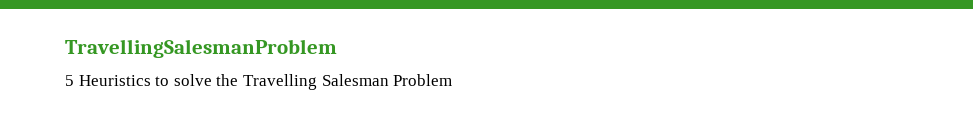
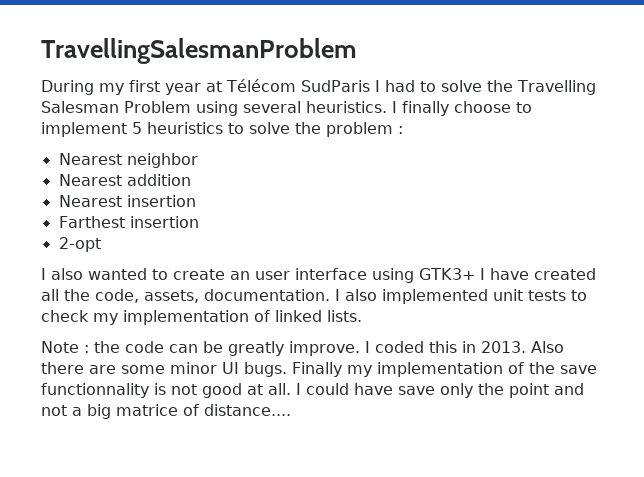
- 5 Heuristics to solve the Travelling Salesman Problem
+ During my first year at Télécom SudParis I had to solve the Travelling Salesman Problem using several heuristics. I finally choose to implement 5 heuristics to solve the problem :
+ Nearest neighbor
+ Nearest addition
+ Nearest insertion
+ Farthest insertion
+ 2-opt
+ I also wanted to create an user interface using GTK3+ I have created all the code, assets, documentation. I also implemented unit tests to check my implementation of linked lists.
+ Note : the code can be greatly improve. I coded this in 2013. Also there are some minor UI bugs. Finally my implementation of the save functionnality is not good at all. I could have save only the point and not a big matrice of distance....

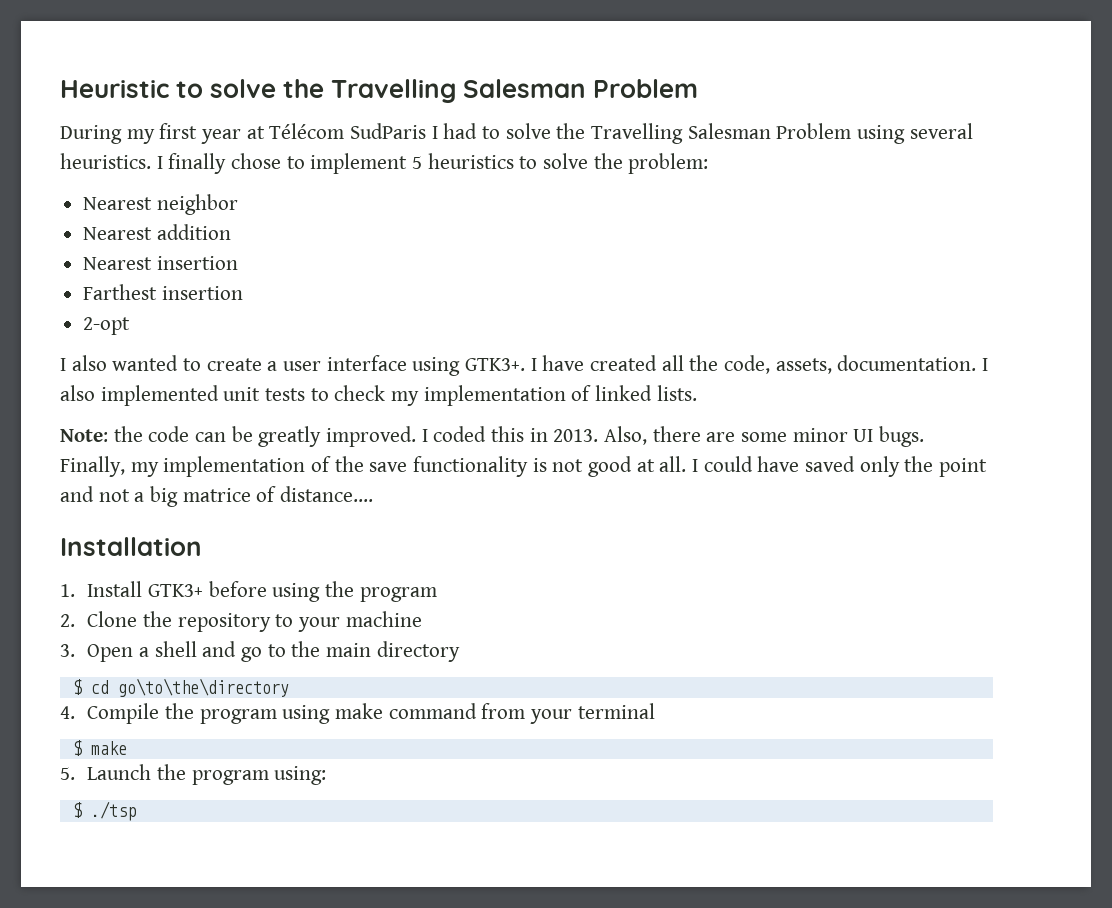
- TravellingSalesmanProblem
+ Heuristic to solve the Travelling Salesman Problem
- I finally choose to implement 5 heuristics to solve the problem :
+ I finally chose to implement 5 heuristics to solve the problem:
- I also wanted to create an user interface using GTK3+ I have created all the code, assets, documentation.
+ I also wanted to create a user interface using GTK3+. I have created all the code, assets, documentation.
- Note : the code can be greatly improve.
+ Note: the code can be greatly improved.
- Also there are some minor UI bugs.
+ Also, there are some minor UI bugs.
- Finally my implementation of the save functionnality is not good at all.
+ Finally, my implementation of the save functionality is not good at all.
- I could have save only the point and not a big matrice of distance....
+ I could have saved only the point and not a big matrice of distance....
+ Installation
+ 1. Install GTK3+ before using the program
+ 2. Clone the repository to your machine
+ 3. Open a shell and go to the main directory
+ $ cd go\to\the\directory
+ 4. Compile the program using make command from your terminal
+ $ make
+ 5. Launch the program using:
+ $ ./tsp

